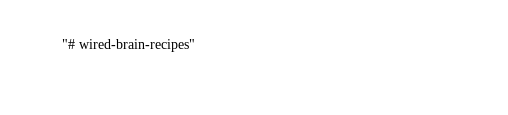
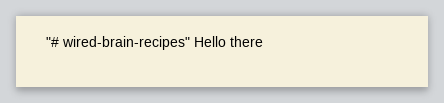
- "# wired-brain-recipes"
+ "# wired-brain-recipes" Hello there

